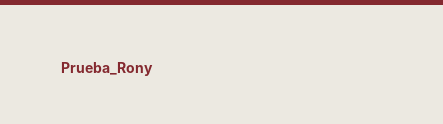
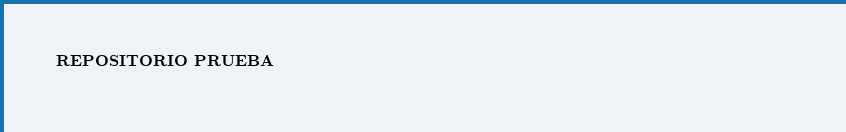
- Prueba_Rony
+ REPOSITORIO PRUEBA

